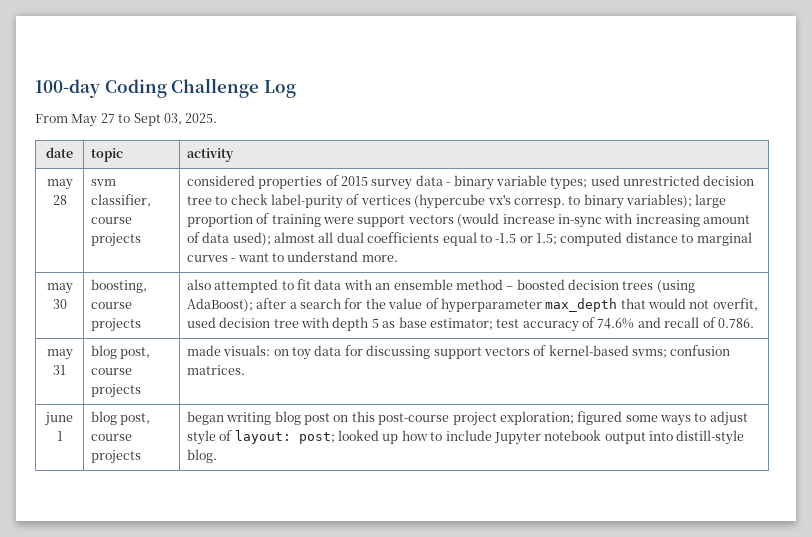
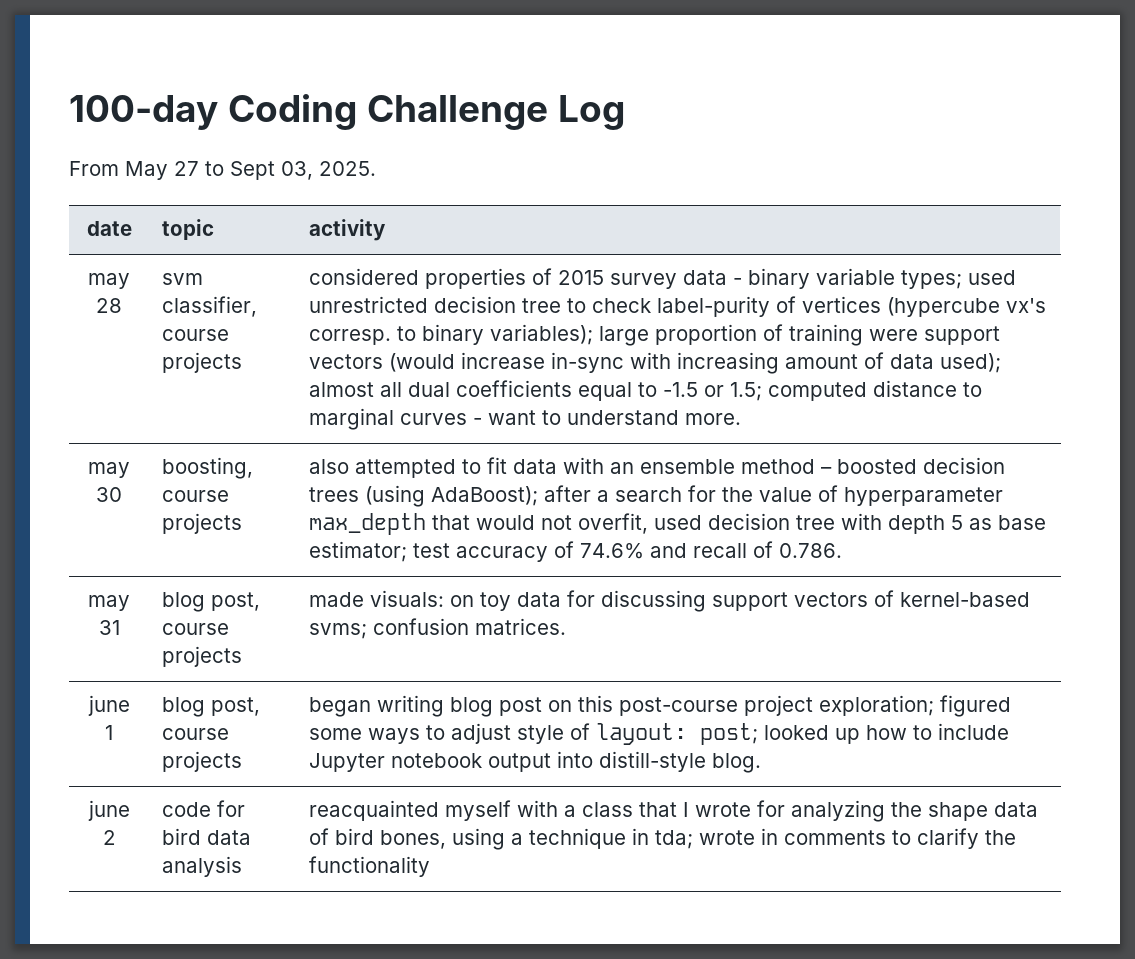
+ june 2 | code for bird data analysis | reacquainted myself with a class that I wrote for analyzing the shape data of bird bones, using a technique in tda; wrote in comments to clarify the functionality

